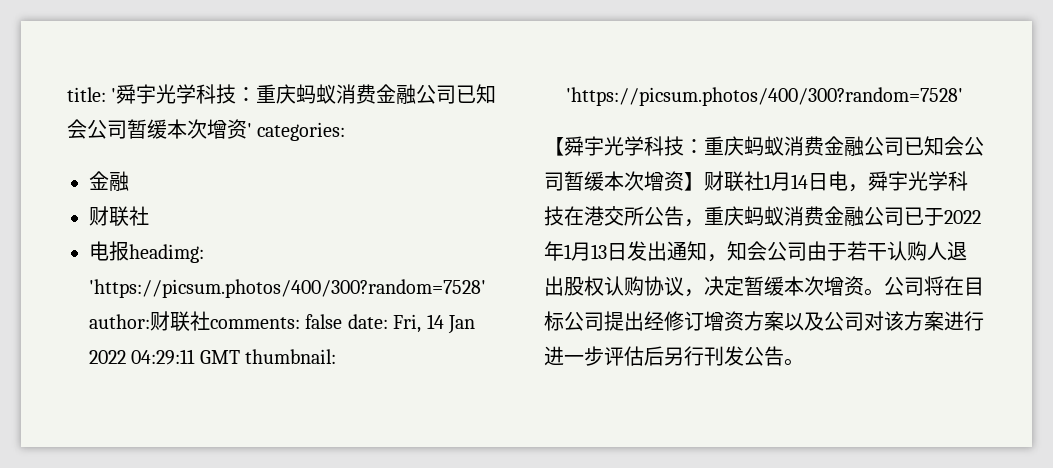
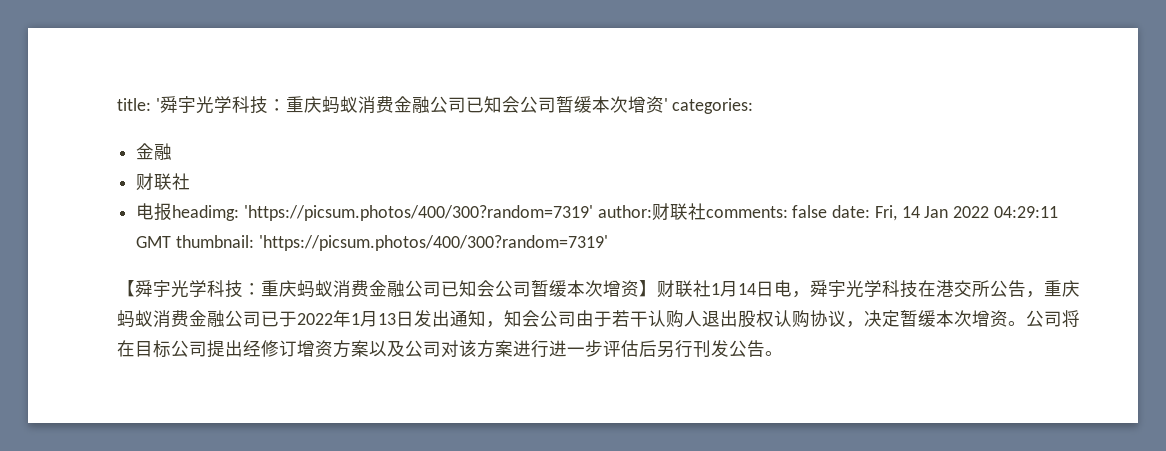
- 电报headimg: 'https://picsum.photos/400/300?random=7528' author:财联社comments: false date: Fri, 14 Jan 2022 04:29:11 GMT thumbnail: 'https://picsum.photos/400/300?random=7528'
+ 电报headimg: 'https://picsum.photos/400/300?random=7319' author:财联社comments: false date: Fri, 14 Jan 2022 04:29:11 GMT thumbnail: 'https://picsum.photos/400/300?random=7319'

